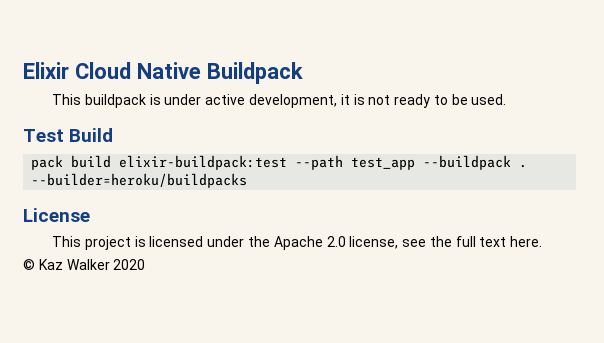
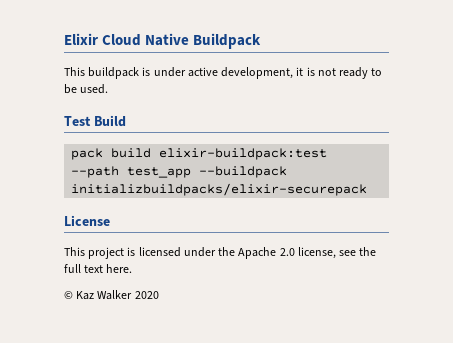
- pack build elixir-buildpack:test --path test_app --buildpack . --builder=heroku/buildpacks
+ pack build elixir-buildpack:test --path test_app --buildpack initializbuildpacks/elixir-securepack

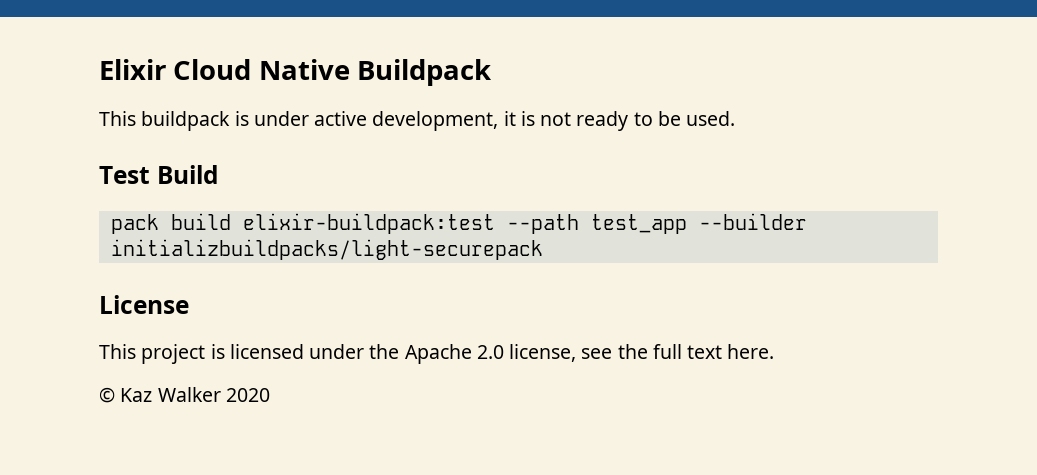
- pack build elixir-buildpack:test --path test_app --buildpack initializbuildpacks/elixir-securepack
+ pack build elixir-buildpack:test --path test_app --builder initializbuildpacks/light-securepack

